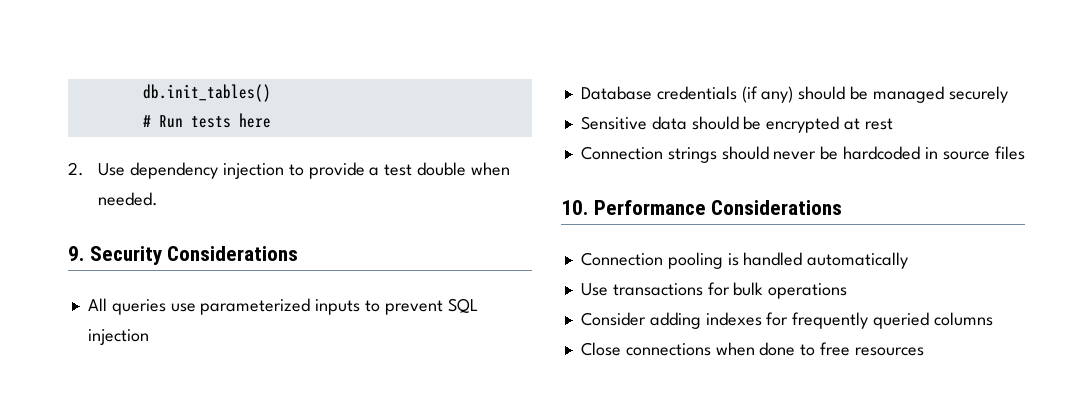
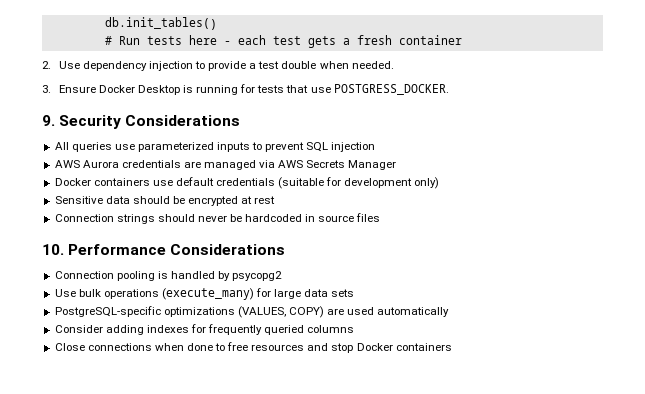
- # Run tests here
+ # Run tests here - each test gets a fresh container
+ 3. Ensure Docker Desktop is running for tests that use POSTGRESS_DOCKER.
- Database credentials (if any) should be managed securely
+ AWS Aurora credentials are managed via AWS Secrets Manager
+ Docker containers use default credentials (suitable for development only)
- Connection pooling is handled automatically
- Use transactions for bulk operations
+ Connection pooling is handled by psycopg2
+ Use bulk operations (execute_many) for large data sets
+ PostgreSQL-specific optimizations (VALUES, COPY) are used automatically
- Close connections when done to free resources
+ Close connections when done to free resources and stop Docker containers

